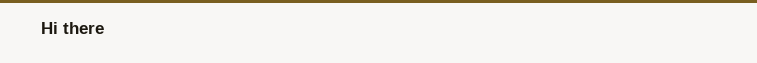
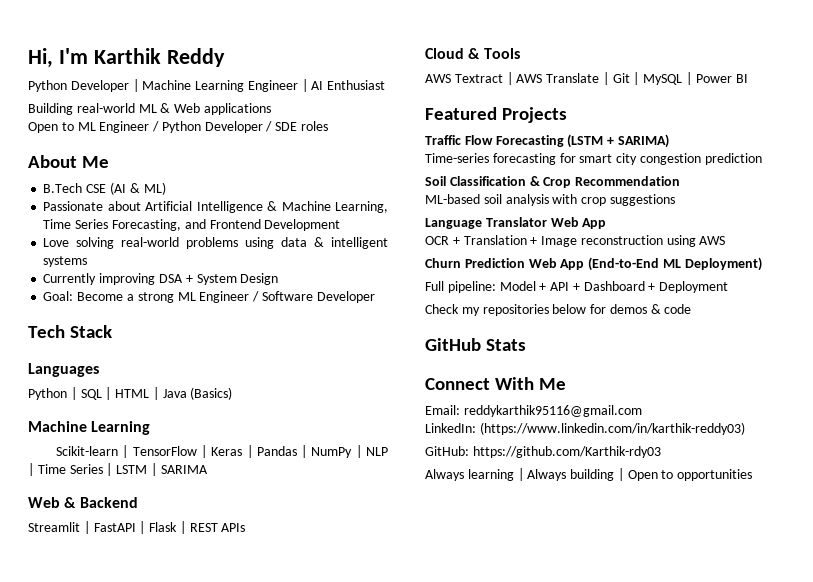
- Hi there
+ Hi, I'm Karthik Reddy
+ Python Developer | Machine Learning Engineer | AI Enthusiast
+ Building real-world ML & Web applications
+ Open to ML Engineer / Python Developer / SDE roles
+ About Me
+ B.Tech CSE (AI & ML)
+ Passionate about Artificial Intelligence & Machine Learning, Time Series Forecasting, and Frontend Development
+ Love solving real-world problems using data & intelligent systems
+ Currently improving DSA + System Design
+ Goal: Become a strong ML Engineer / Software Developer
+ Tech Stack
+ Languages
+ Python | SQL | HTML | Java (Basics)
+ Machine Learning
+ Scikit-learn | TensorFlow | Keras | Pandas | NumPy | NLP | Time Series | LSTM | SARIMA
+ Web & Backend
+ Streamlit | FastAPI | Flask | REST APIs
+ Cloud & Tools
+ AWS Textract | AWS Translate | Git | MySQL | Power BI
+ Featured Projects
+ Traffic Flow Forecasting (LSTM + SARIMA)
+ Time-series forecasting for smart city congestion prediction
+ Soil Classification & Crop Recommendation
+ ML-based soil analysis with crop suggestions
+ Language Translator Web App
+ OCR + Translation + Image reconstruction using AWS
+ Churn Prediction Web App (End-to-End ML Deployment)
+ Full pipeline: Model + API + Dashboard + Deployment
+ Check my repositories below for demos & code
+ GitHub Stats
+ Connect With Me
+ Email: reddykarthik95116@gmail.com
+ LinkedIn: (https://www.linkedin.com/in/karthik-reddy03)
+ GitHub: https://github.com/Karthik-rdy03
+ Always learning | Always building | Open to opportunities

